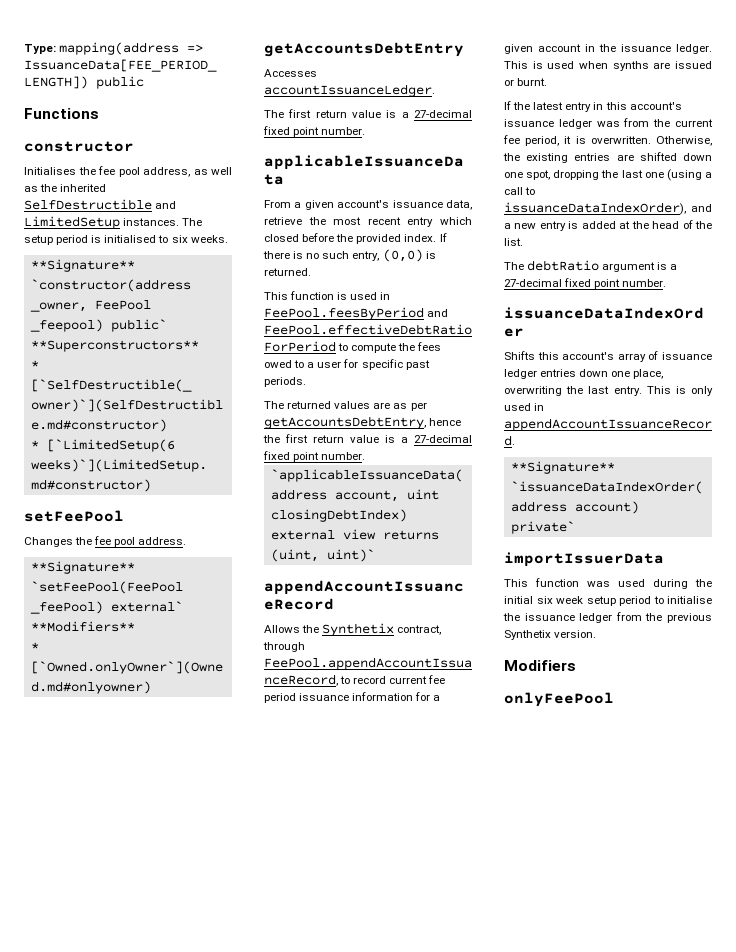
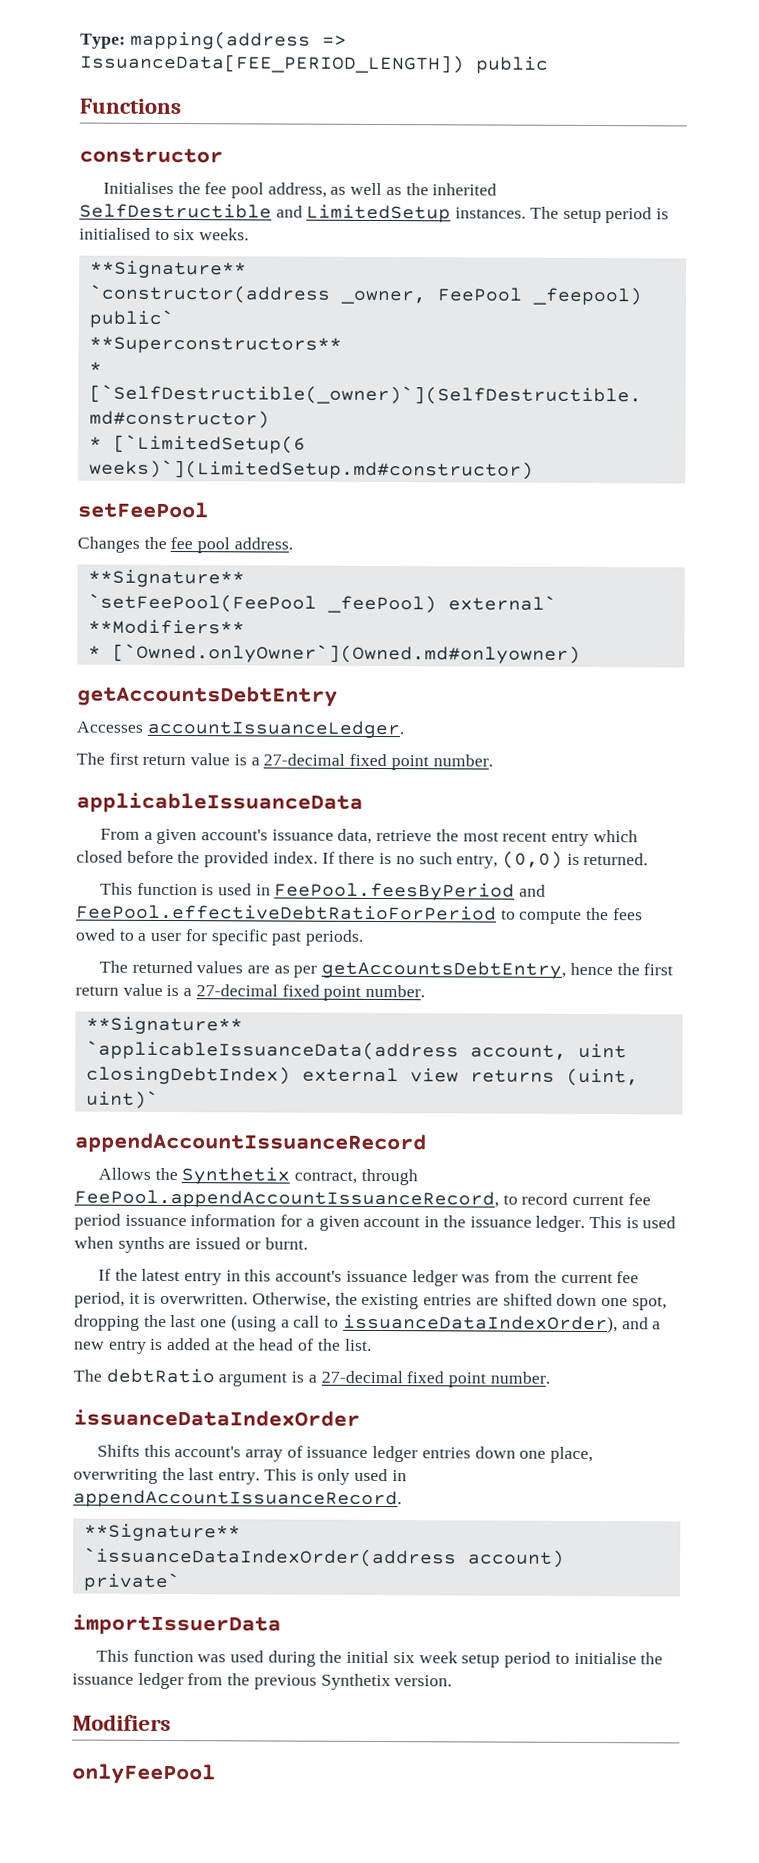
  The returned values are as per getAccountsDebtEntry, hence the first return value is a 27-decimal fixed point number.
+ **Signature**

